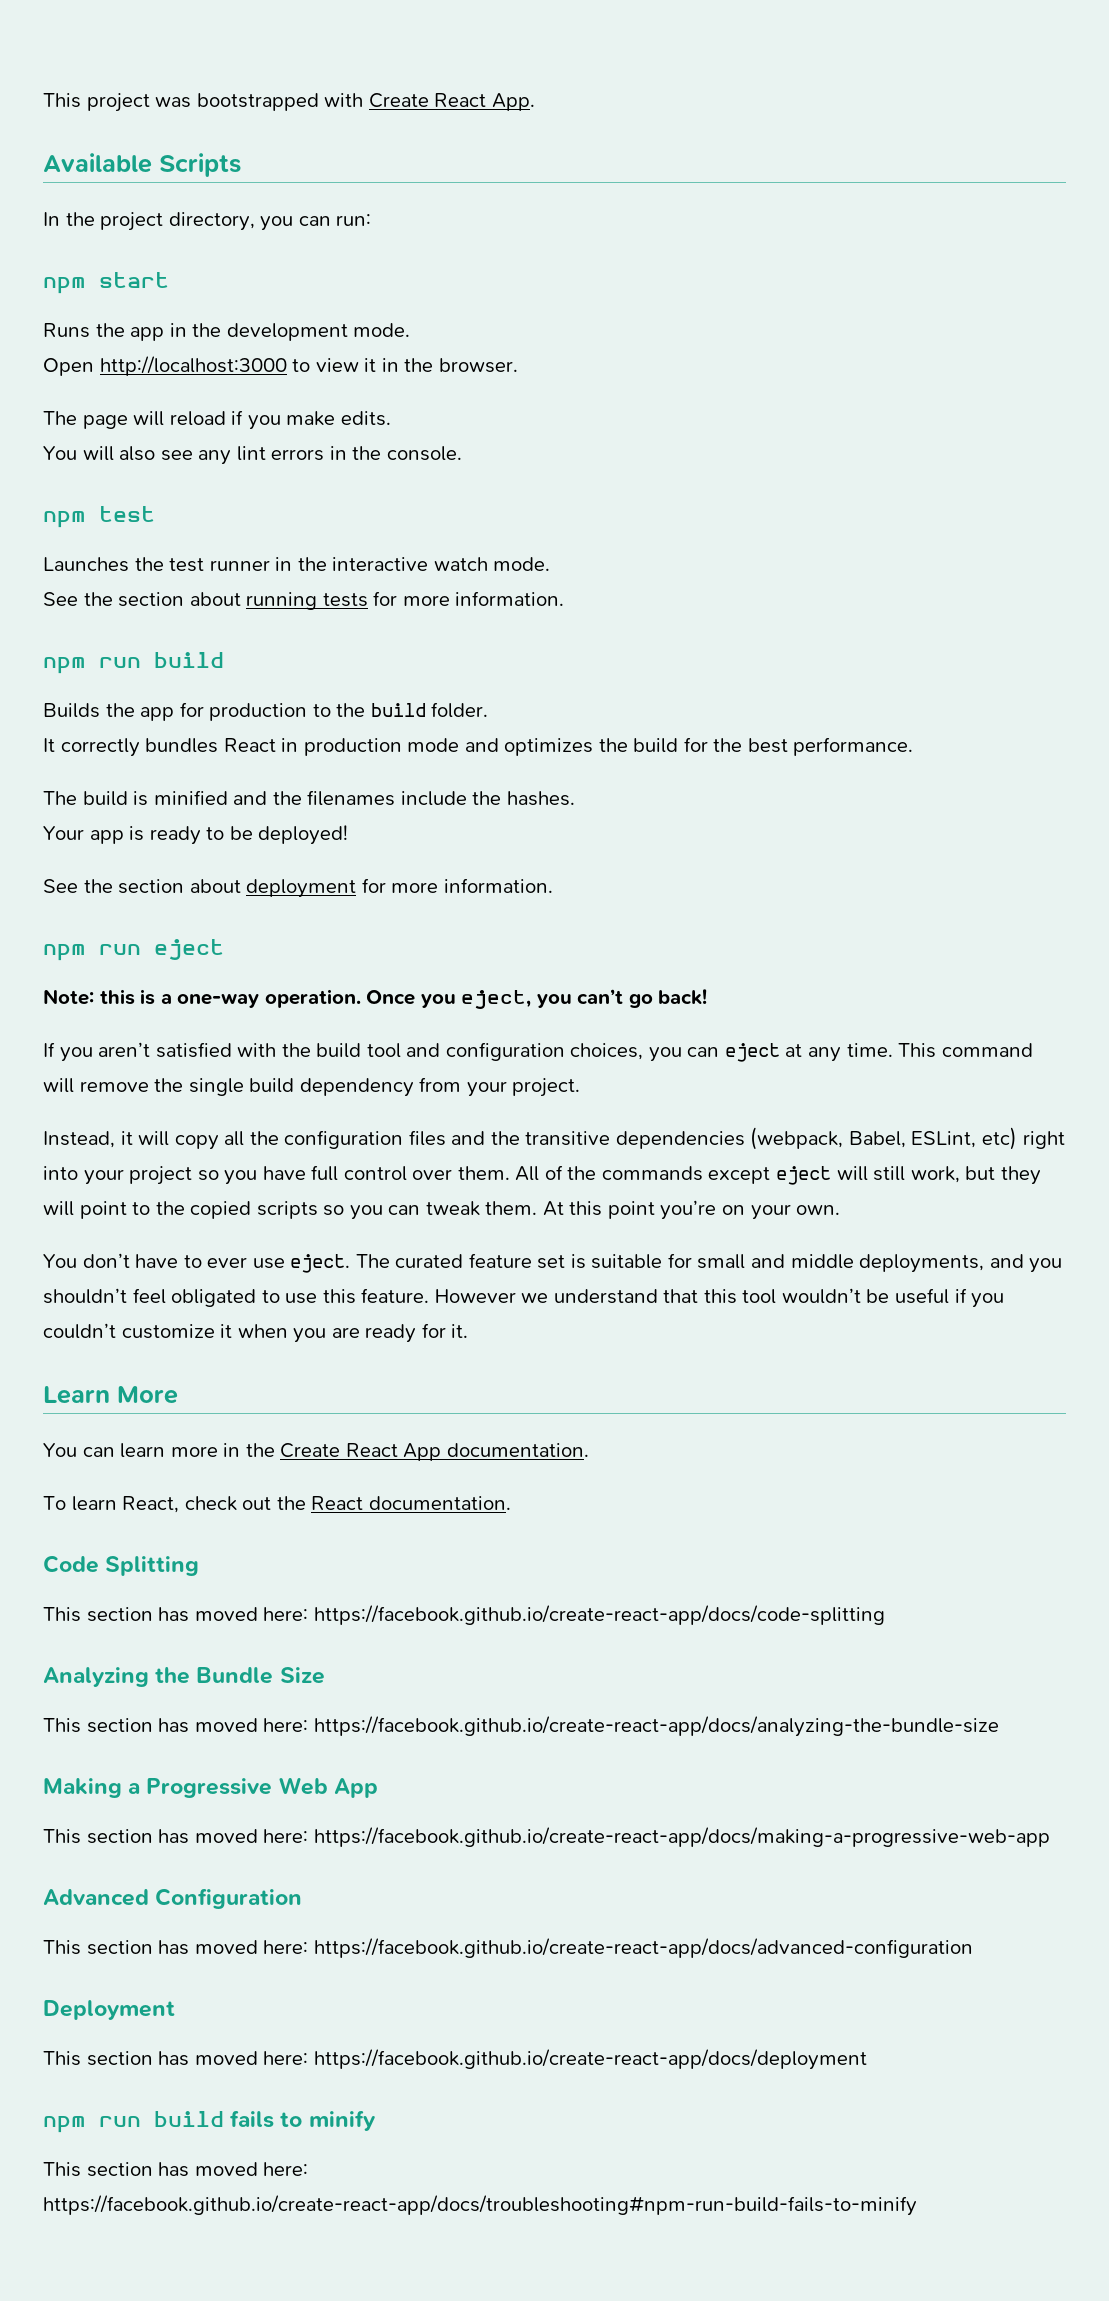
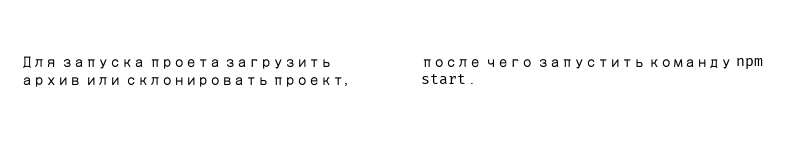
- This project was bootstrapped with Create React App.
- Available Scripts
- In the project directory, you can run:
- npm start
- Runs the app in the development mode.
- Open http://localhost:3000 to view it in the browser.
- The page will reload if you make edits.
- You will also see any lint errors in the console.
- npm test
- Launches the test runner in the interactive watch mode.
- See the section about running tests for more information.
- npm run build
- Builds the app for production to the build folder.
- It correctly bundles React in production mode and optimizes the build for the best performance.
- The build is minified and the filenames include the hashes.
- Your app is ready to be deployed!
- See the section about deployment for more information.
- npm run eject
- Note: this is a one-way operation. Once you eject, you can’t go back!
- If you aren’t satisfied with the build tool and configuration choices, you can eject at any time. This command will remove the single build dependency from your project.
- Instead, it will copy all the configuration files and the transitive dependencies (webpack, Babel, ESLint, etc) right into your project so you have full control over them. All of the commands except eject will still work, but they will point to the copied scripts so you can tweak them. At this point you’re on your own.
- You don’t have to ever use eject. The curated feature set is suitable for small and middle deployments, and you shouldn’t feel obligated to use this feature. However we understand that this tool wouldn’t be useful if you couldn’t customize it when you are ready for it.
- Learn More
- You can learn more in the Create React App documentation.
- To learn React, check out the React documentation.
- Code Splitting
- This section has moved here: https://facebook.github.io/create-react-app/docs/code-splitting
- Analyzing the Bundle Size
- This section has moved here: https://facebook.github.io/create-react-app/docs/analyzing-the-bundle-size
- Making a Progressive Web App
- This section has moved here: https://facebook.github.io/create-react-app/docs/making-a-progressive-web-app
- Advanced Configuration
- This section has moved here: https://facebook.github.io/create-react-app/docs/advanced-configuration
- Deployment
- This section has moved here: https://facebook.github.io/create-react-app/docs/deployment
- npm run build fails to minify
- This section has moved here: https://facebook.github.io/create-react-app/docs/troubleshooting#npm-run-build-fails-to-minify
+ Для запуска проета загрузить архив или склонировать проект, после чего запустить команду npm start .

